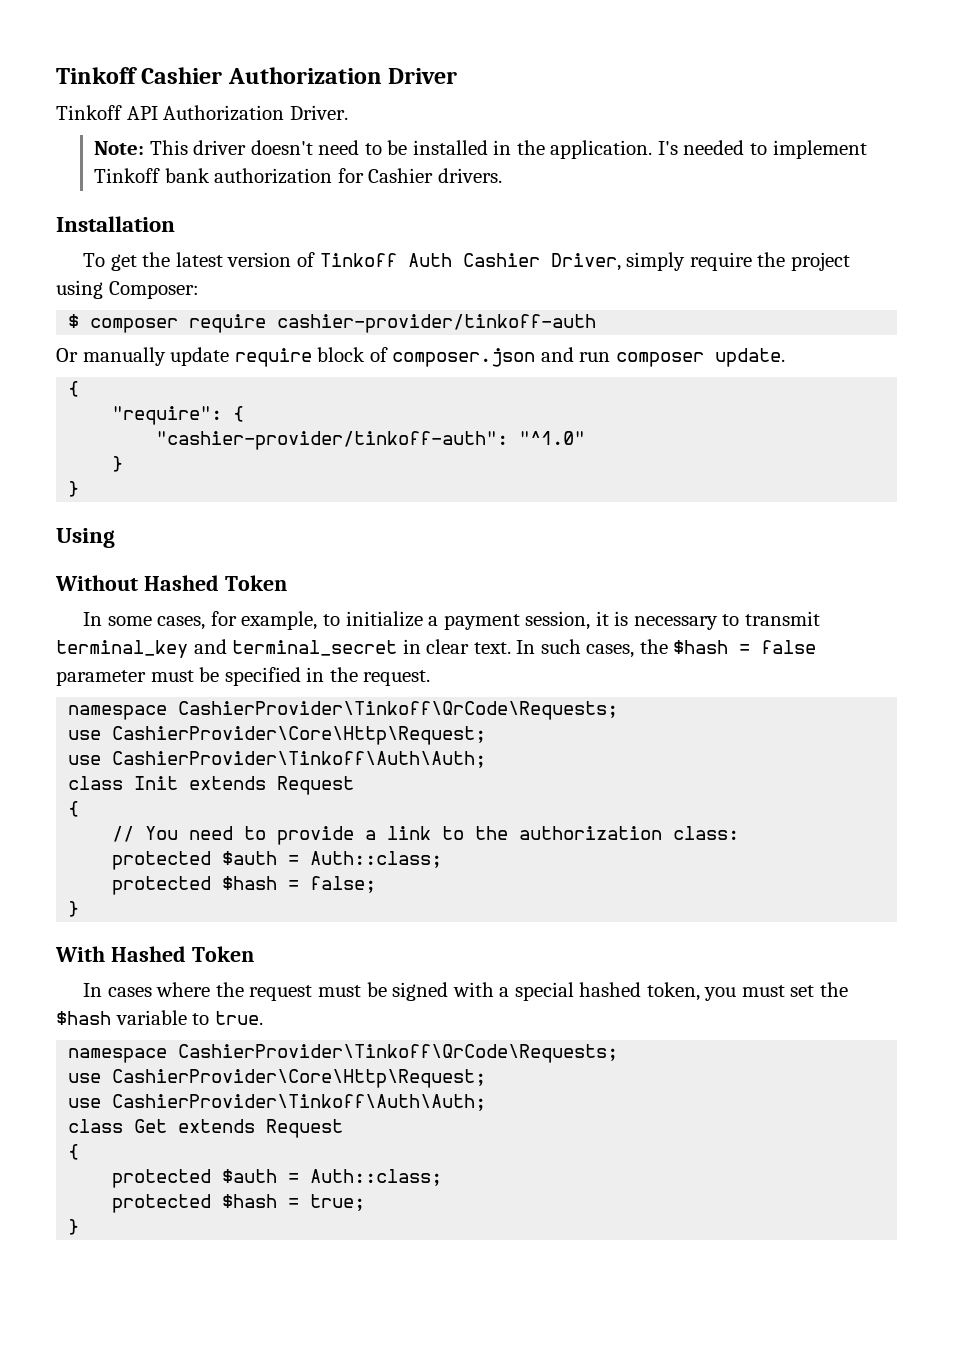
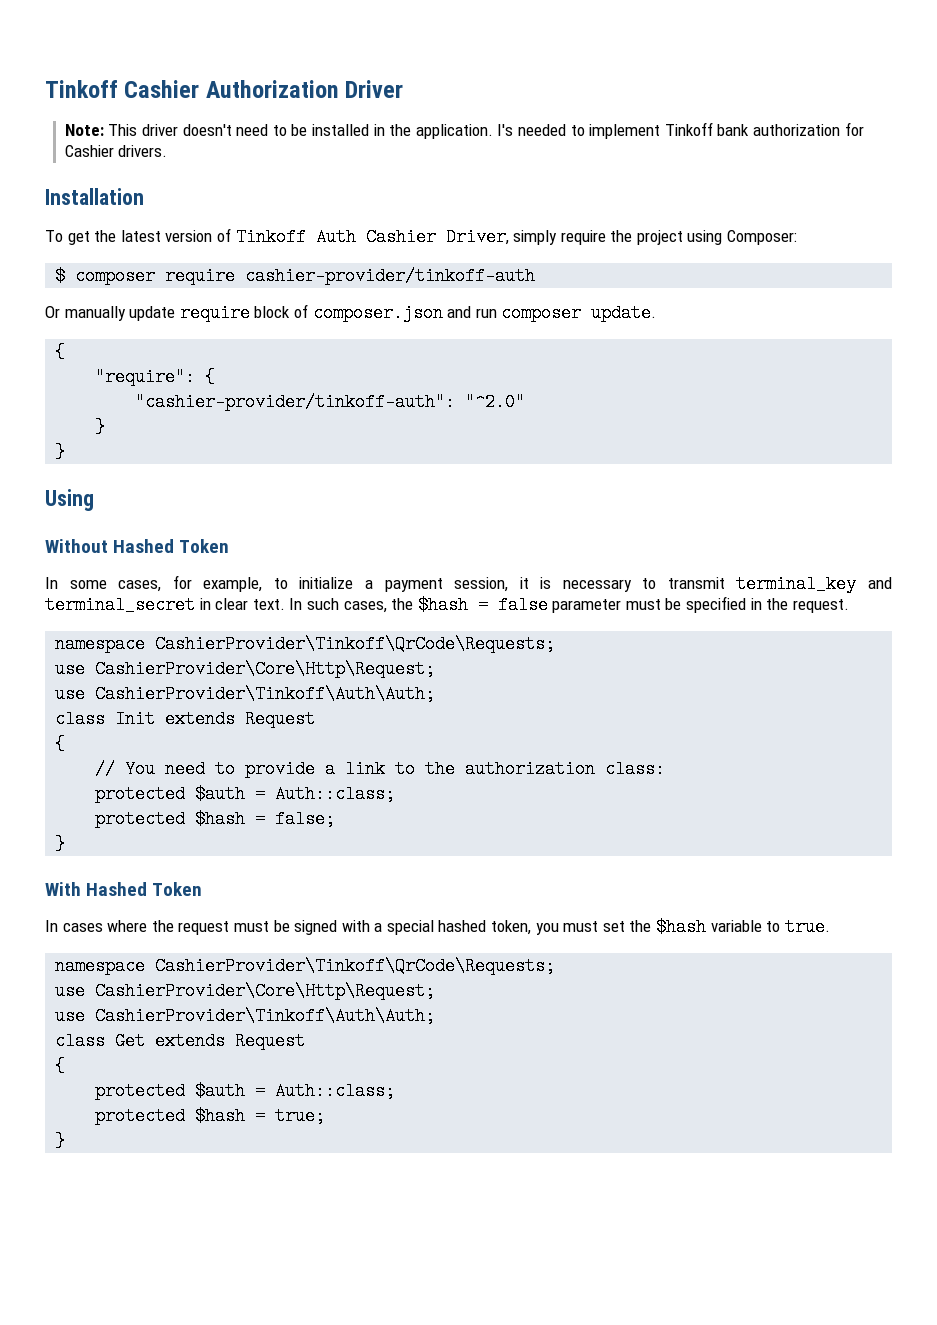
- Tinkoff API Authorization Driver.
- "cashier-provider/tinkoff-auth": "^1.0"
+ "cashier-provider/tinkoff-auth": "^2.0"

